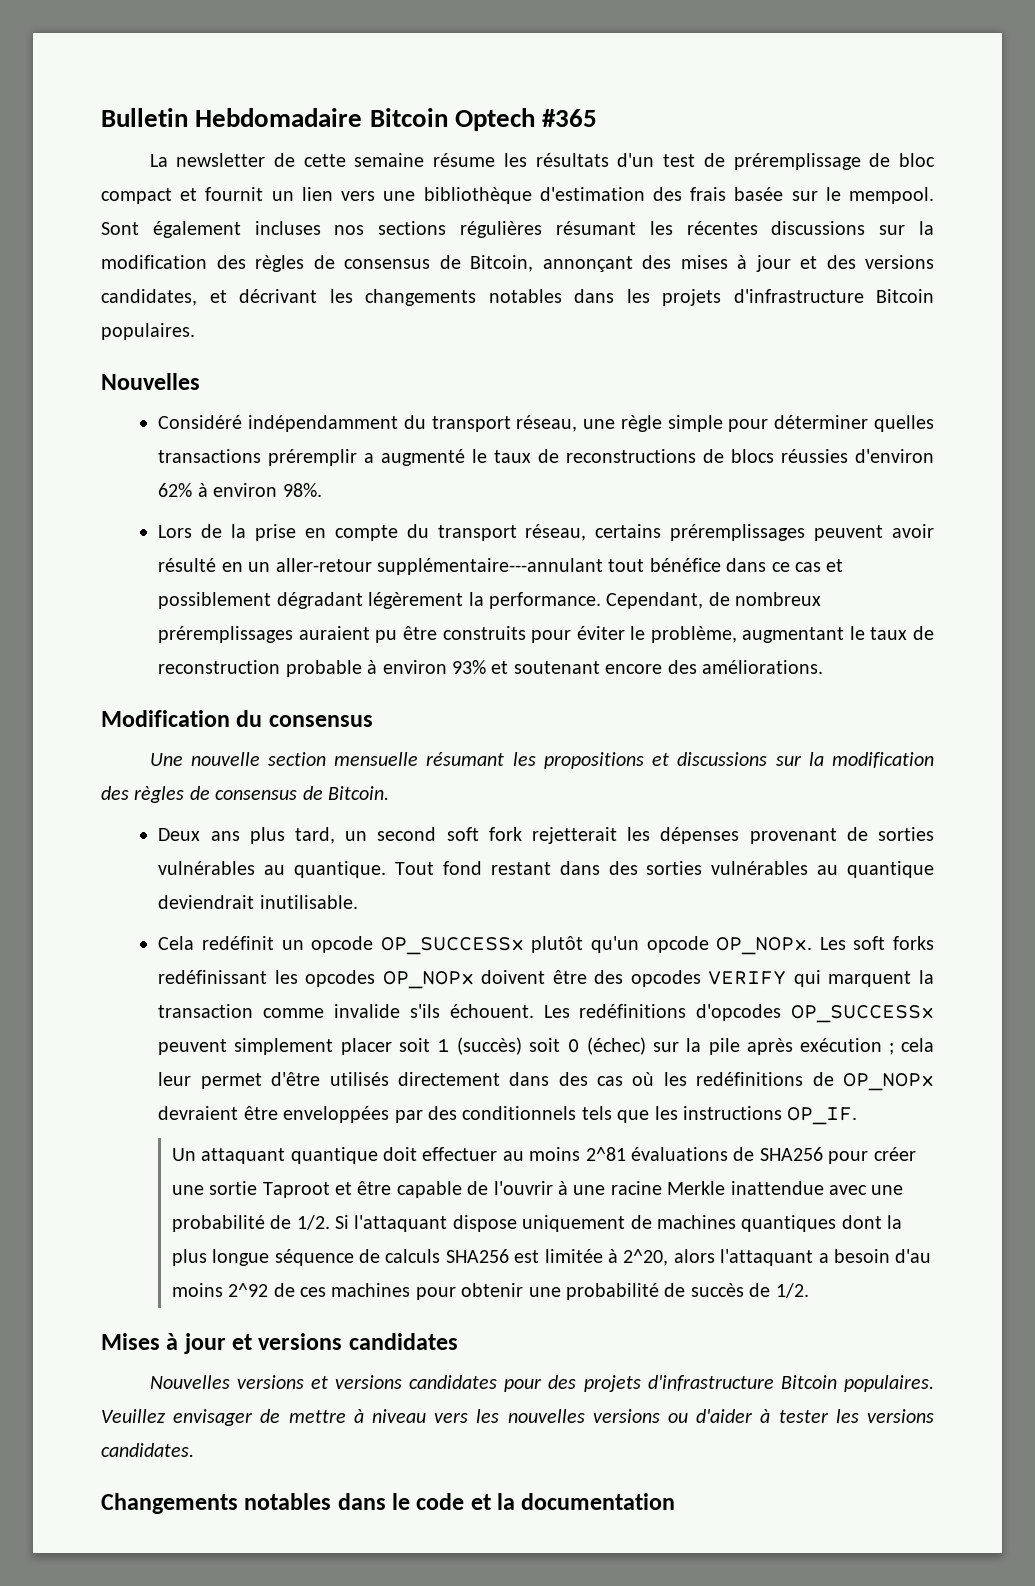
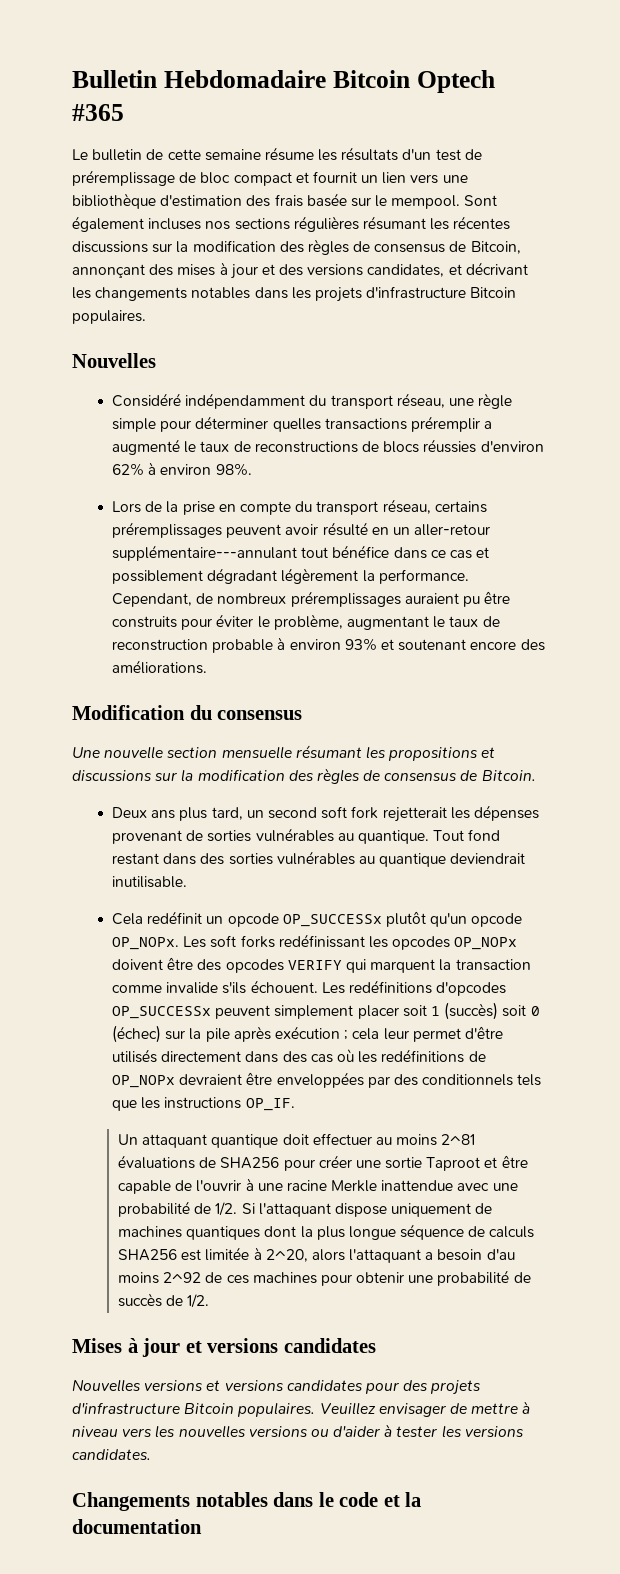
- La newsletter de cette semaine résume les résultats d'un test de préremplissage de bloc compact et fournit un lien vers une bibliothèque d'estimation des frais basée sur le mempool.
+ Le bulletin de cette semaine résume les résultats d'un test de préremplissage de bloc compact et fournit un lien vers une bibliothèque d'estimation des frais basée sur le mempool.

